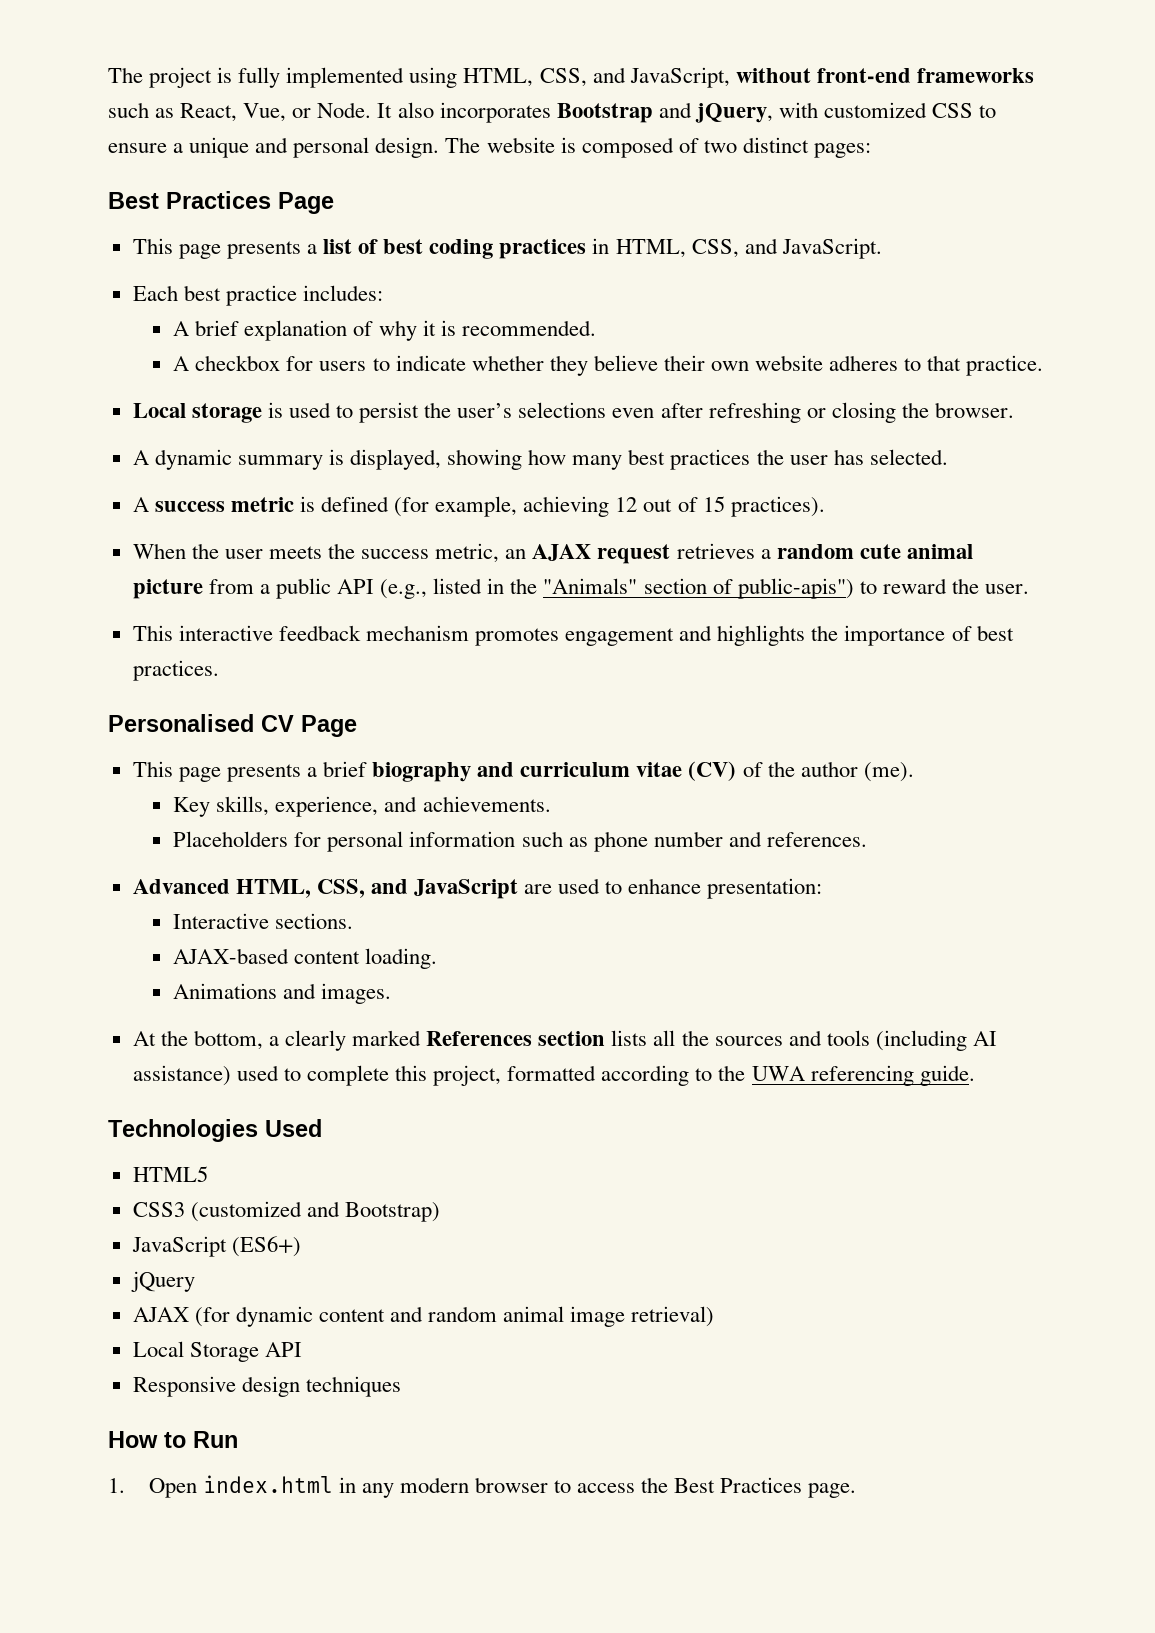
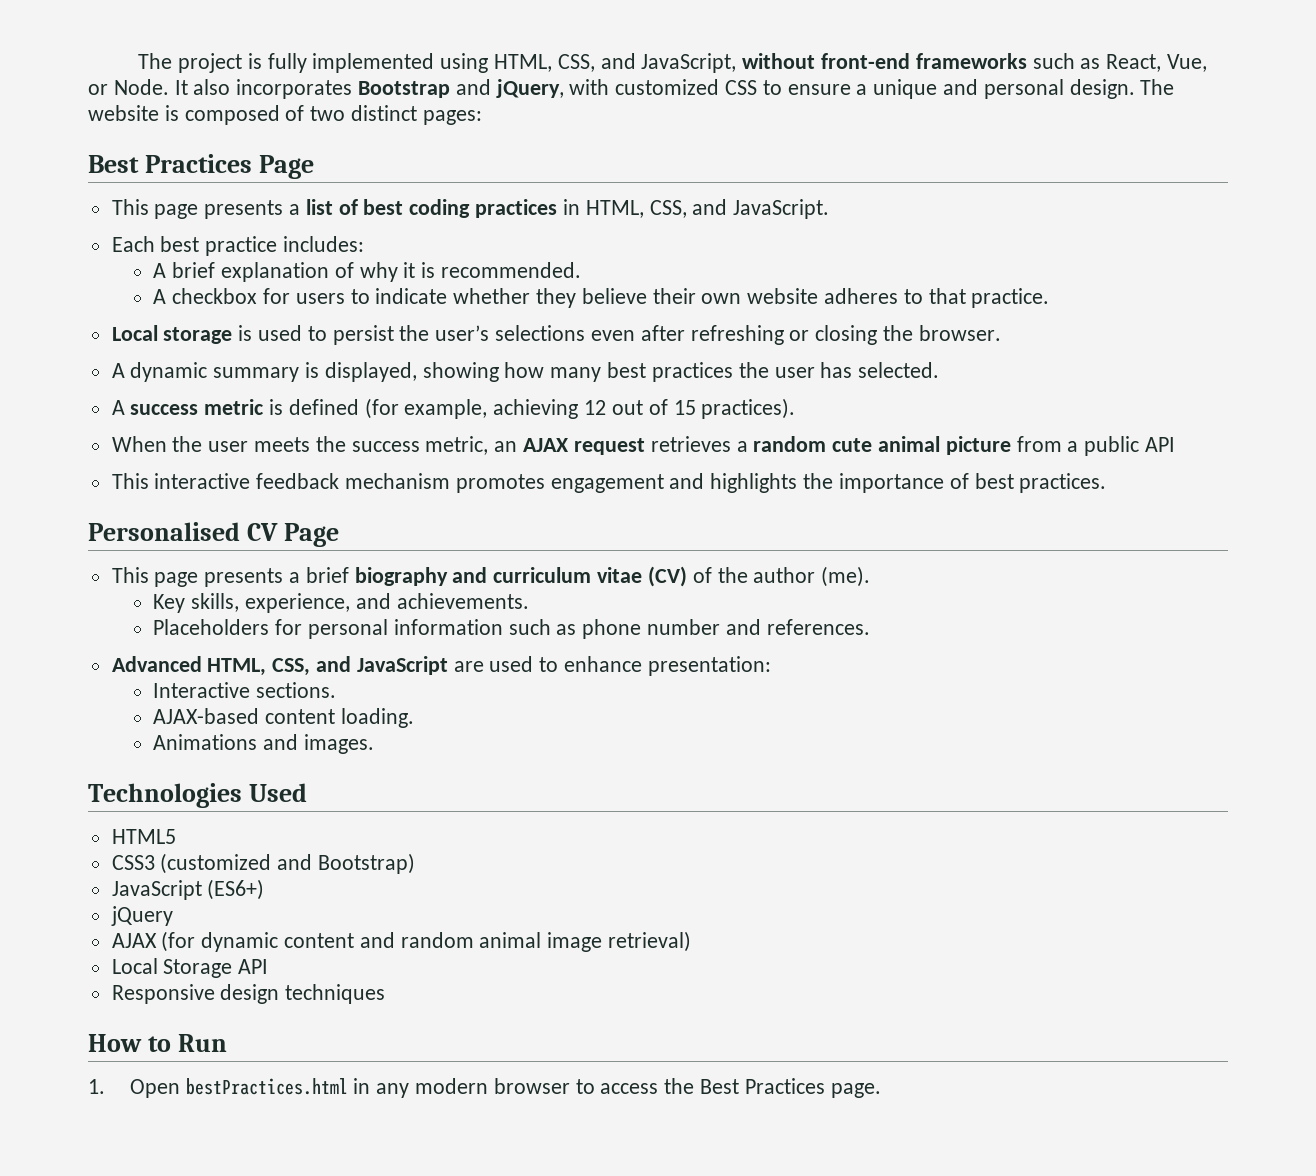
- When the user meets the success metric, an AJAX request retrieves a random cute animal picture from a public API (e.g., listed in the "Animals" section of public-apis") to reward the user.
+ When the user meets the success metric, an AJAX request retrieves a random cute animal picture from a public API
- At the bottom, a clearly marked References section lists all the sources and tools (including AI assistance) used to complete this project, formatted according to the UWA referencing guide.
- 1. Open index.html in any modern browser to access the Best Practices page.
+ 1. Open bestPractices.html in any modern browser to access the Best Practices page.

